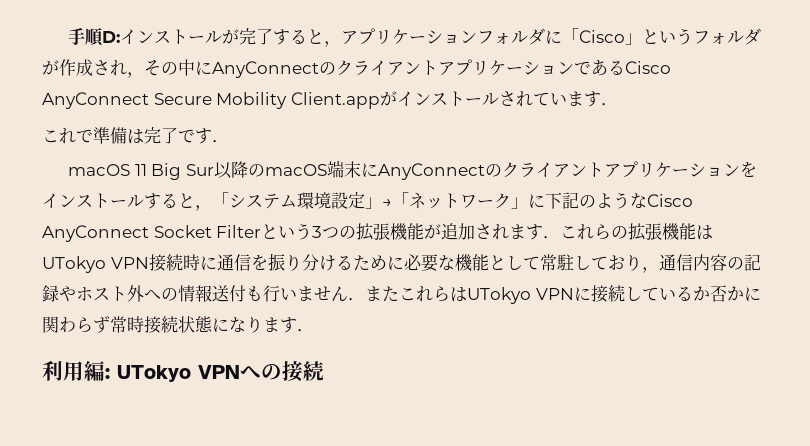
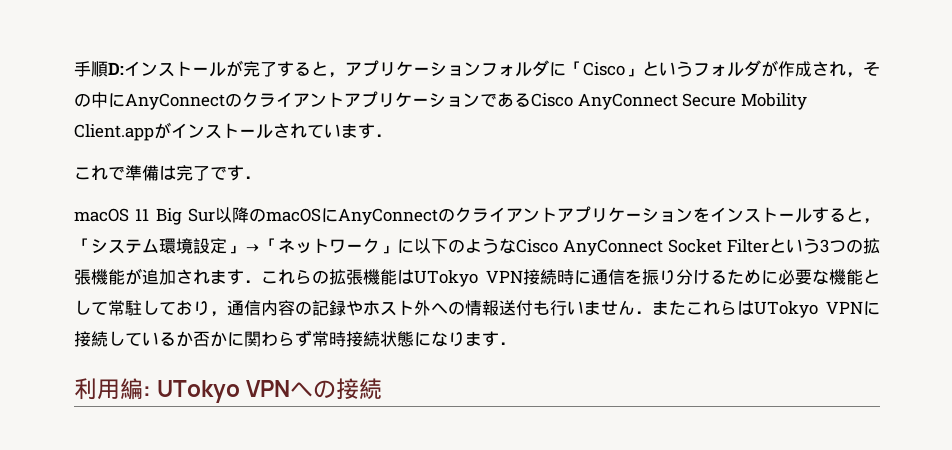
- macOS 11 Big Sur以降のmacOS端末にAnyConnectのクライアントアプリケーションをインストールすると，「システム環境設定」→「ネットワーク」に下記のようなCisco AnyConnect Socket Filterという3つの拡張機能が追加されます．これらの拡張機能はUTokyo VPN接続時に通信を振り分けるために必要な機能として常駐しており，通信内容の記録やホスト外への情報送付も行いません．またこれらはUTokyo VPNに接続しているか否かに関わらず常時接続状態になります．
+ macOS 11 Big Sur以降のmacOSにAnyConnectのクライアントアプリケーションをインストールすると，「システム環境設定」→「ネットワーク」に以下のようなCisco AnyConnect Socket Filterという3つの拡張機能が追加されます．これらの拡張機能はUTokyo VPN接続時に通信を振り分けるために必要な機能として常駐しており，通信内容の記録やホスト外への情報送付も行いません．またこれらはUTokyo VPNに接続しているか否かに関わらず常時接続状態になります．

